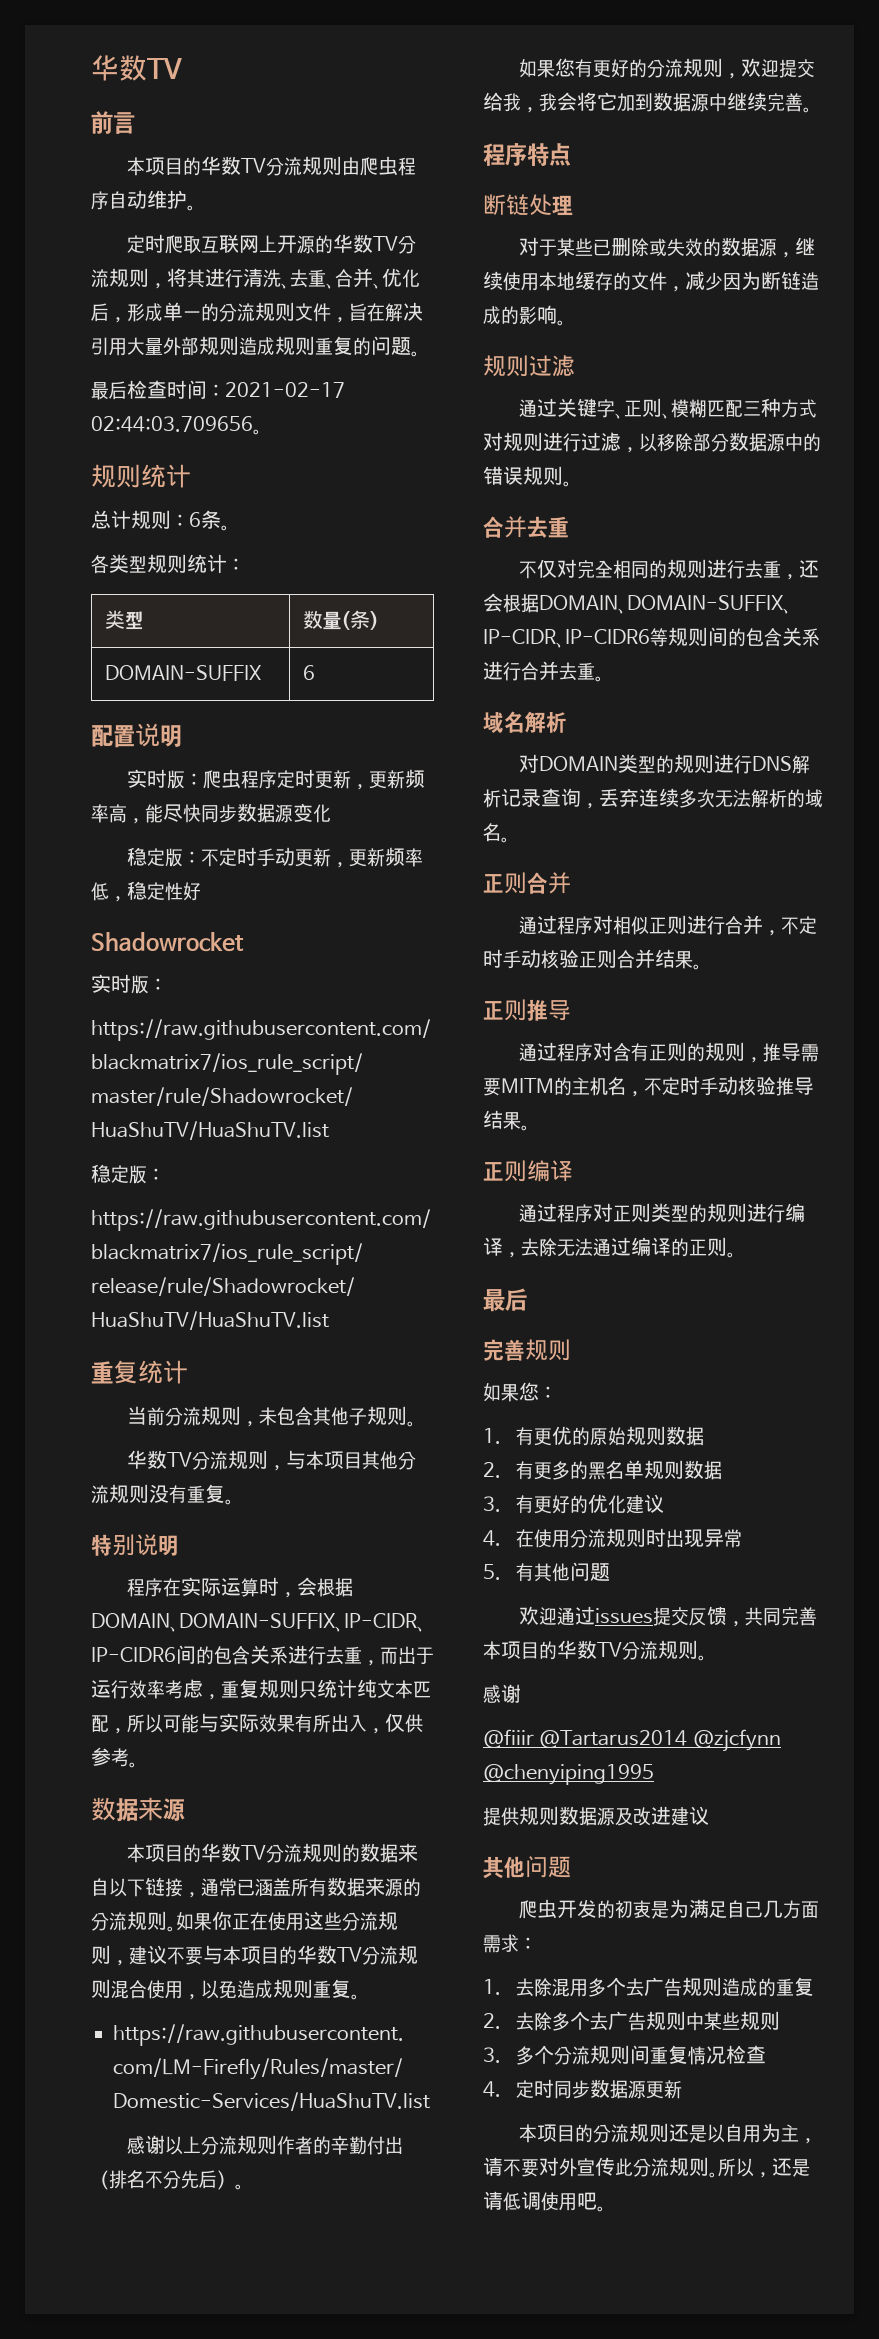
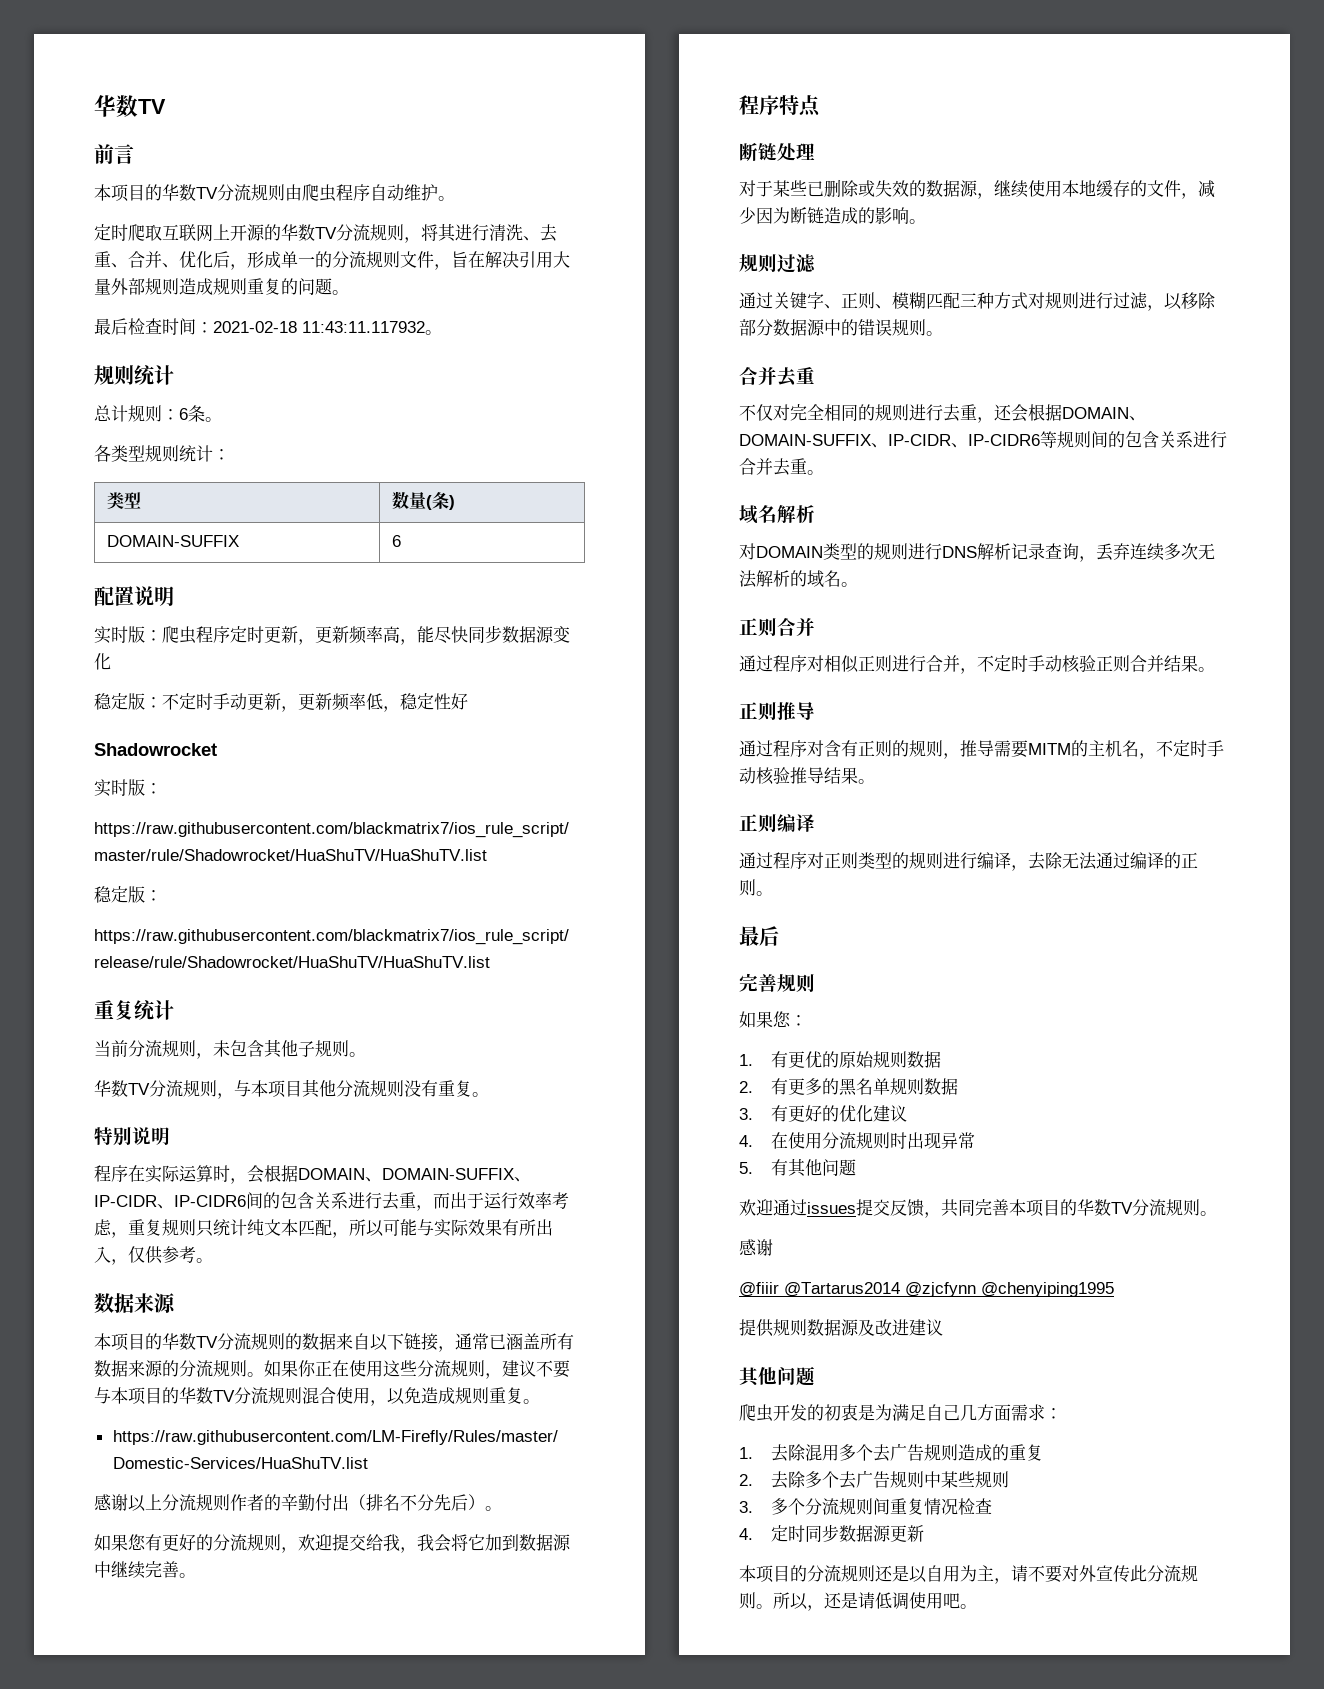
- 最后检查时间：2021-02-17 02:44:03.709656。
+ 最后检查时间：2021-02-18 11:43:11.117932。

